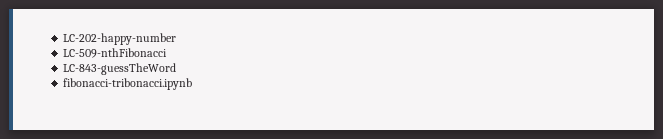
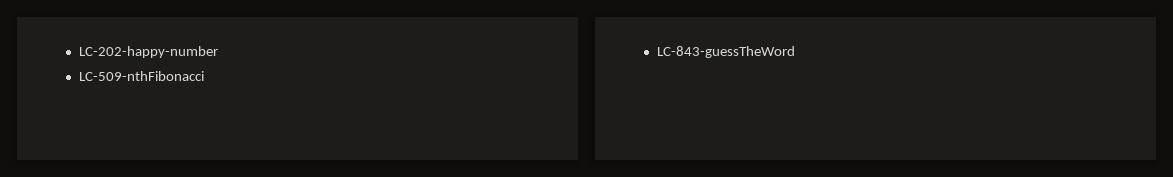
- fibonacci-tribonacci.ipynb

